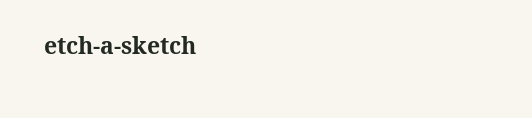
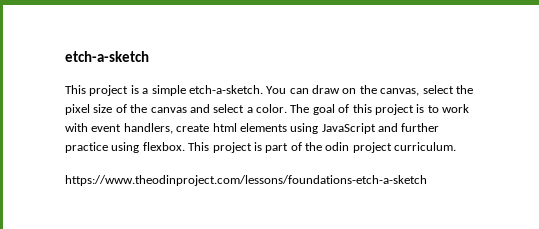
+ This project is a simple etch-a-sketch. You can draw on the canvas, select the pixel size of the canvas and select a color. The goal of this project is to work with event handlers, create html elements using JavaScript and further practice using flexbox. This project is part of the odin project curriculum.
+ https://www.theodinproject.com/lessons/foundations-etch-a-sketch

